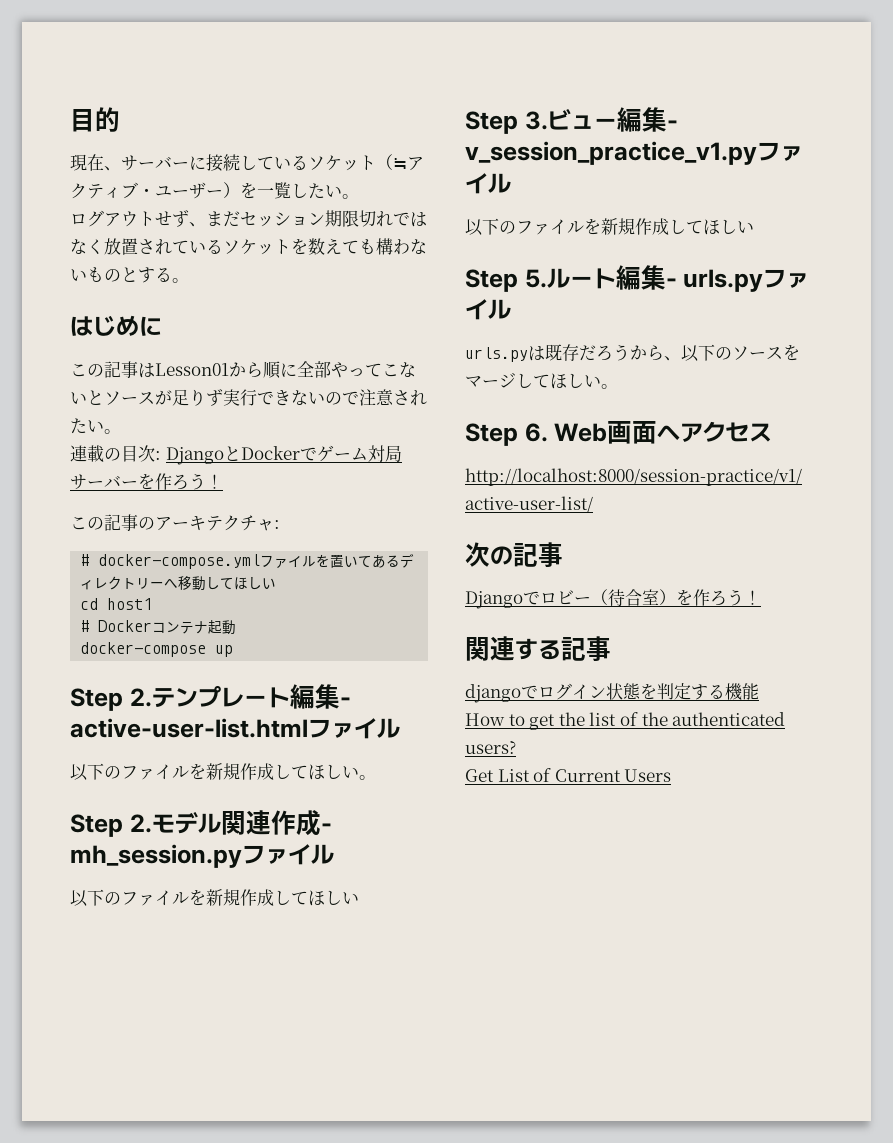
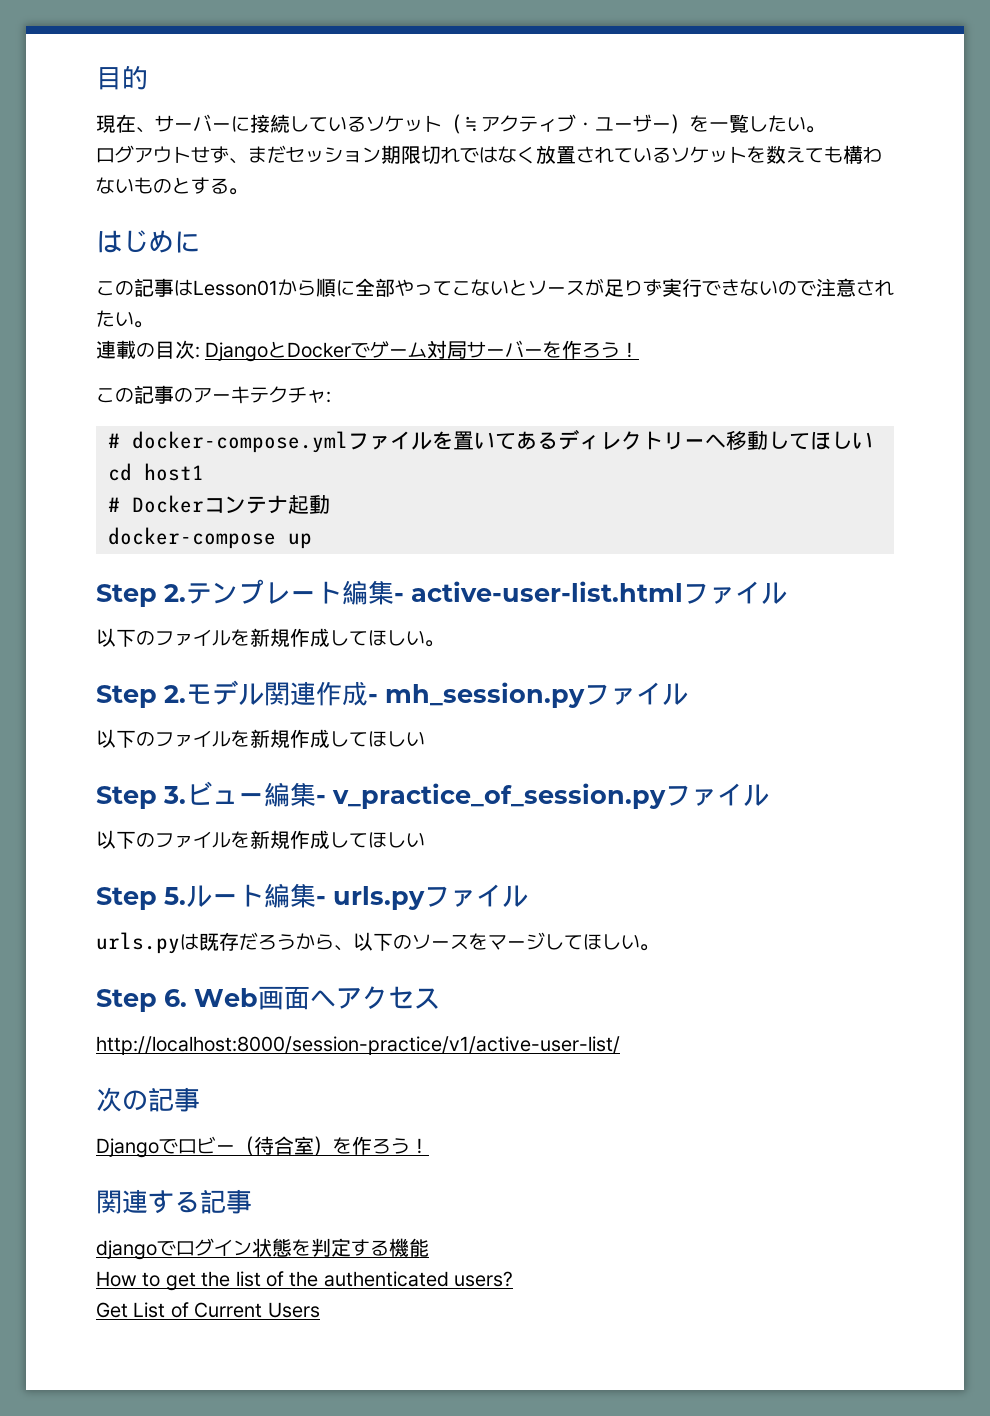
- Step 3.ビュー編集- v_session_practice_v1.pyファイル
+ Step 3.ビュー編集- v_practice_of_session.pyファイル

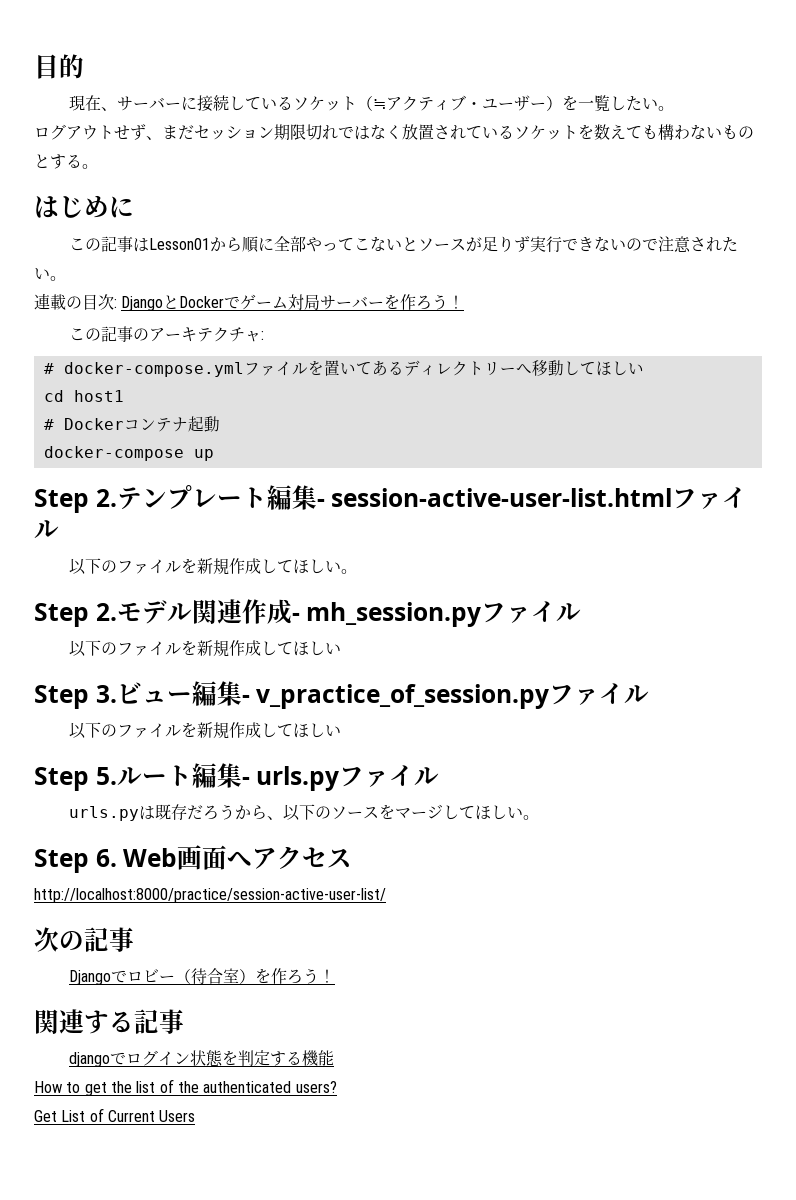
- Step 2.テンプレート編集- active-user-list.htmlファイル
+ Step 2.テンプレート編集- session-active-user-list.htmlファイル
- http://localhost:8000/session-practice/v1/active-user-list/
+ http://localhost:8000/practice/session-active-user-list/

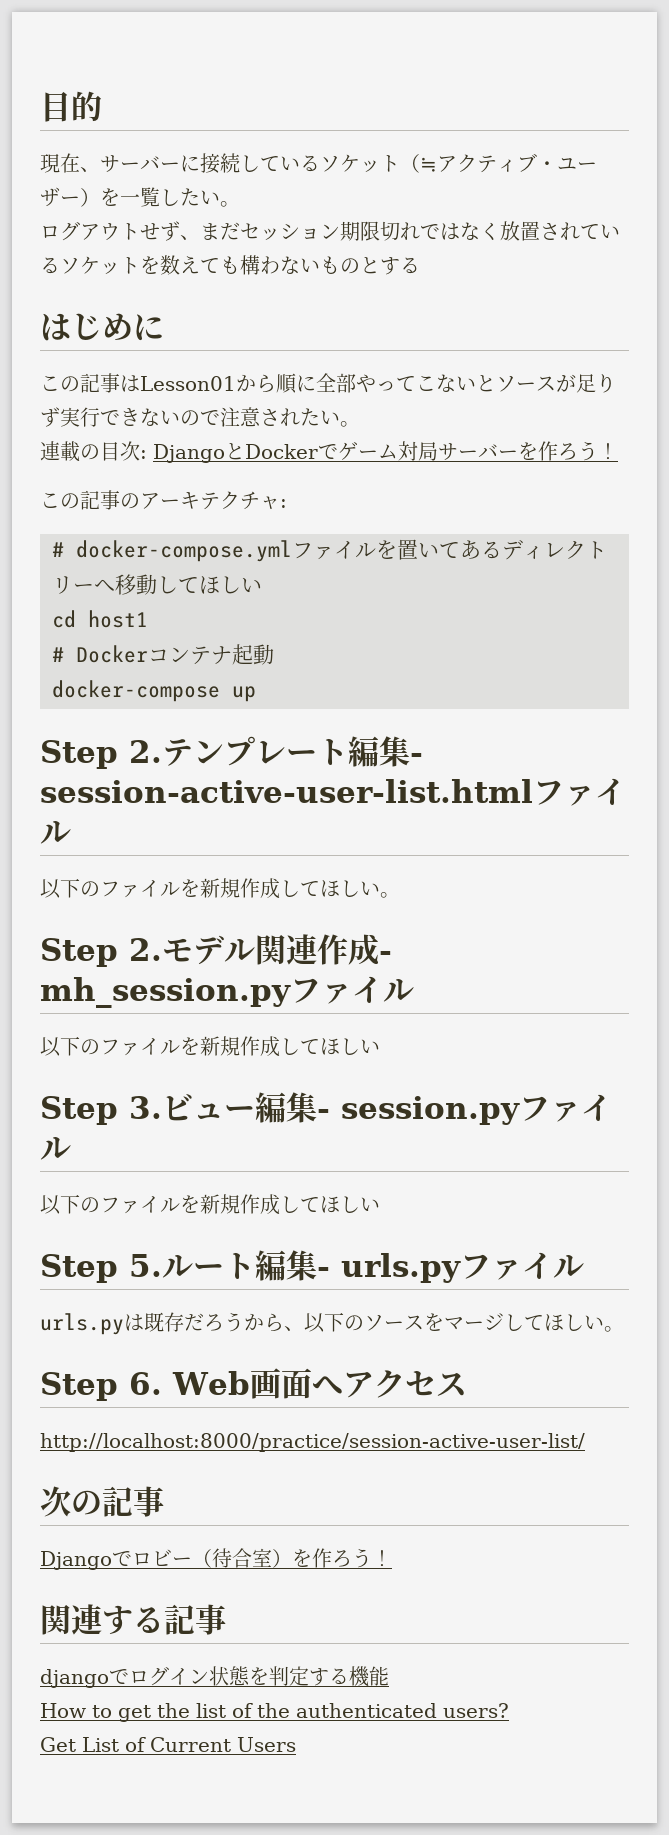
- ログアウトせず、まだセッション期限切れではなく放置されているソケットを数えても構わないものとする。
+ ログアウトせず、まだセッション期限切れではなく放置されているソケットを数えても構わないものとする
- Step 3.ビュー編集- v_practice_of_session.pyファイル
+ Step 3.ビュー編集- session.pyファイル

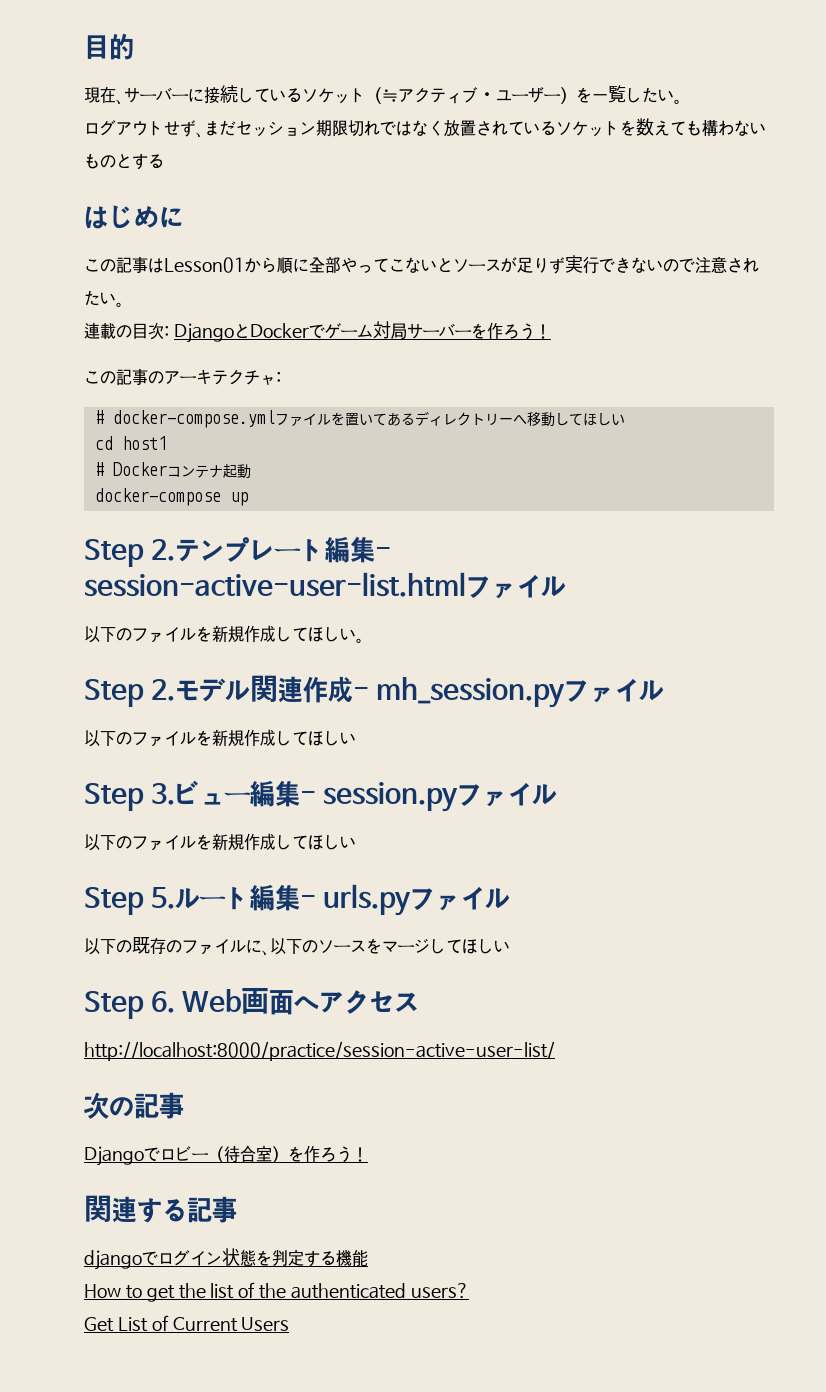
- urls.pyは既存だろうから、以下のソースをマージしてほしい。
+ 以下の既存のファイルに、以下のソースをマージしてほしい

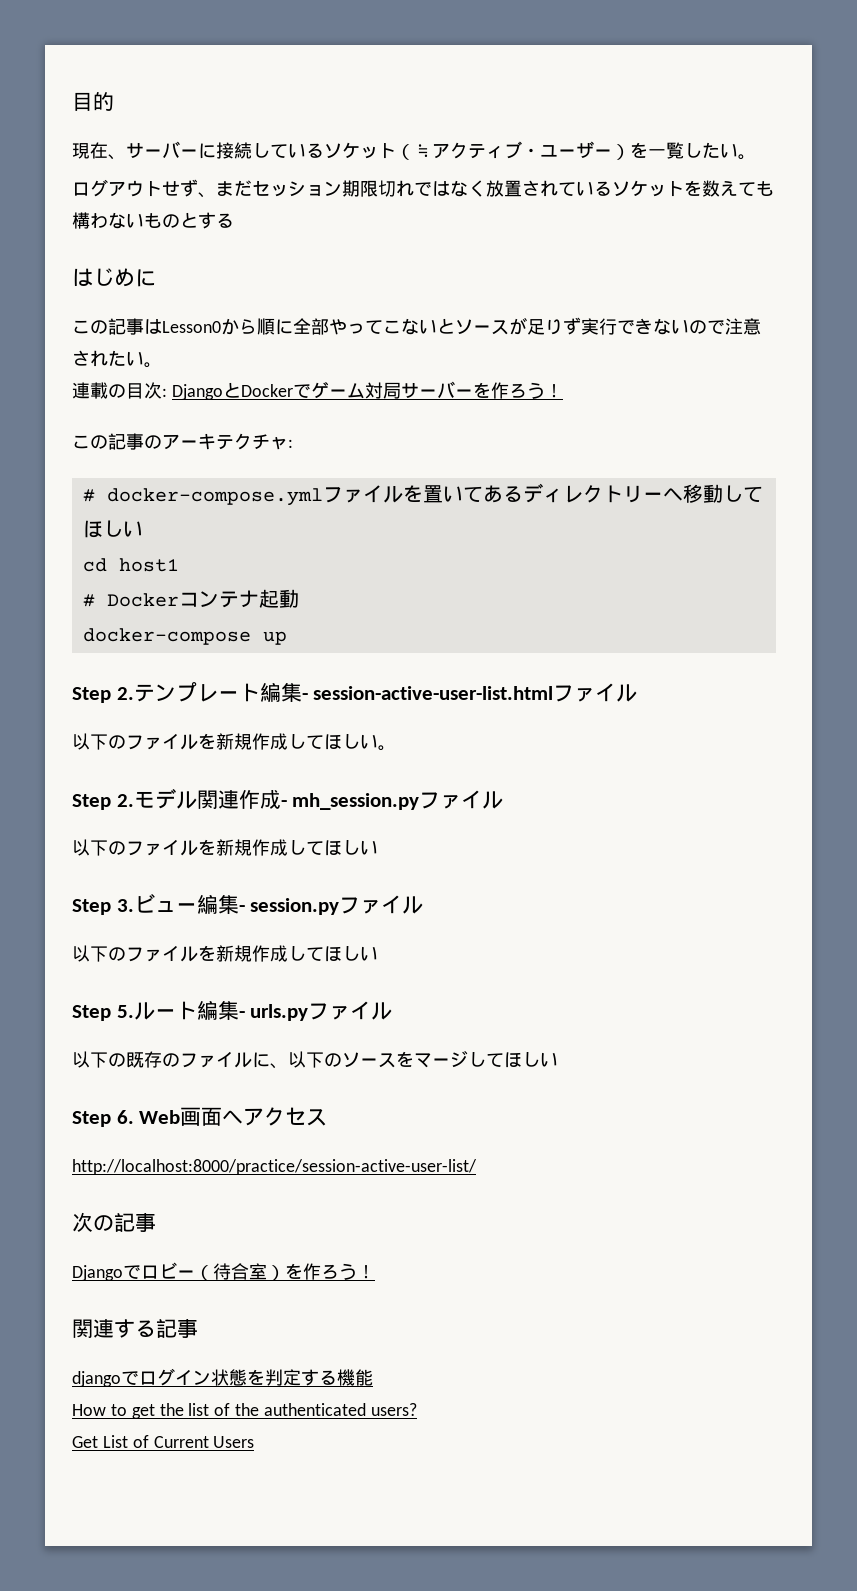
- この記事はLesson01から順に全部やってこないとソースが足りず実行できないので注意されたい。
+ この記事はLesson0から順に全部やってこないとソースが足りず実行できないので注意されたい。

